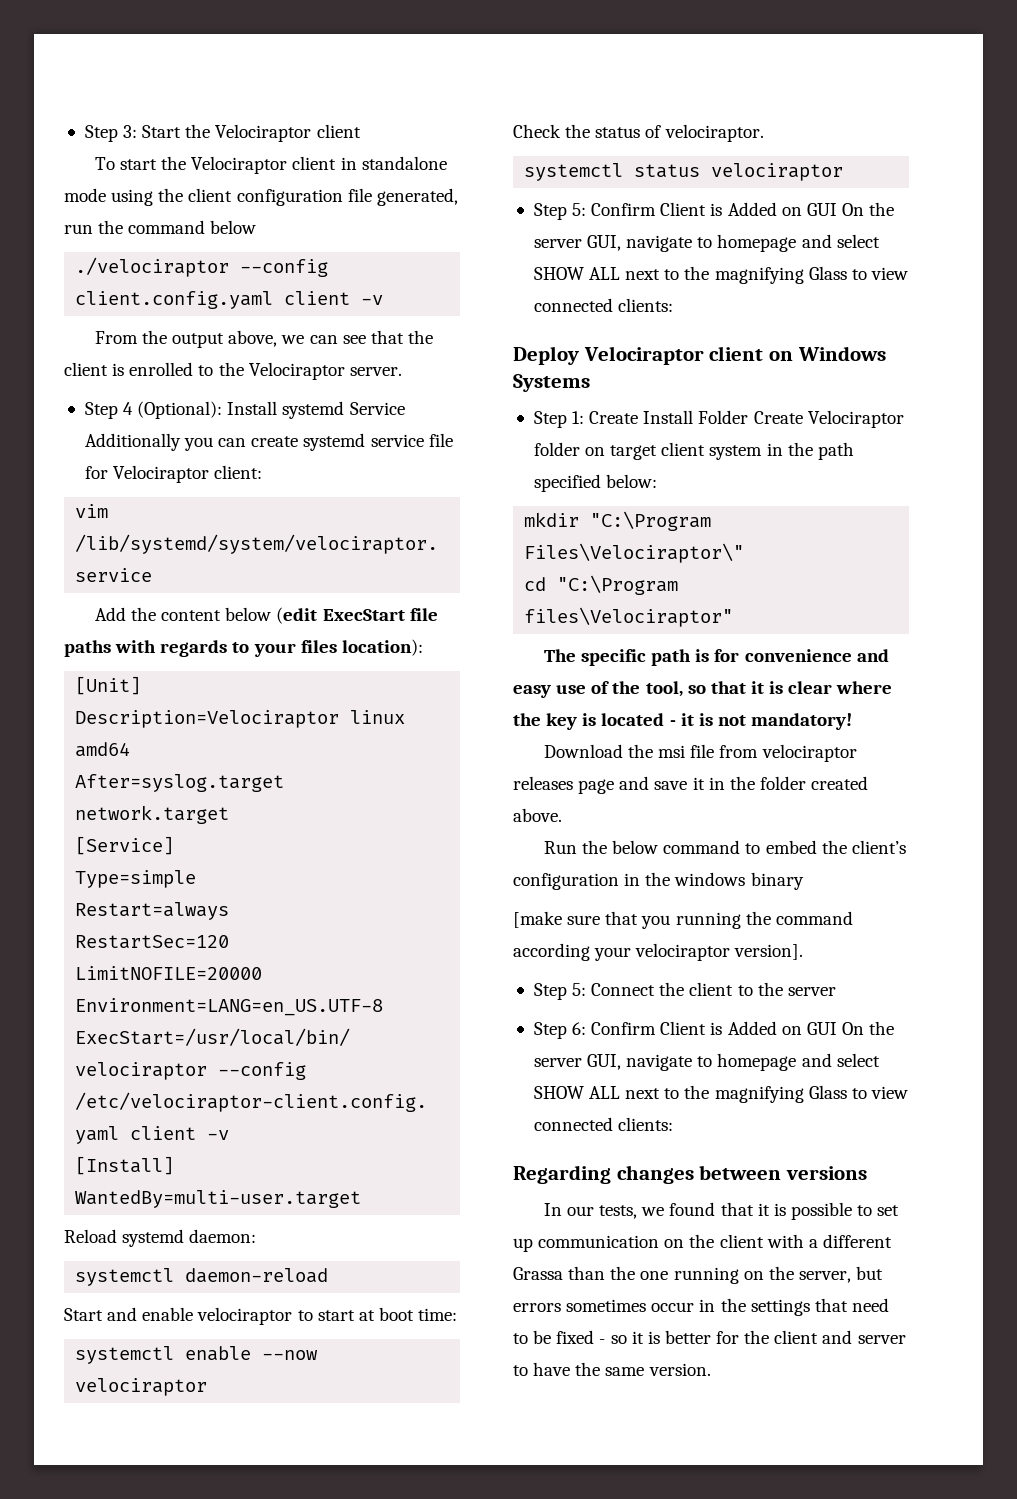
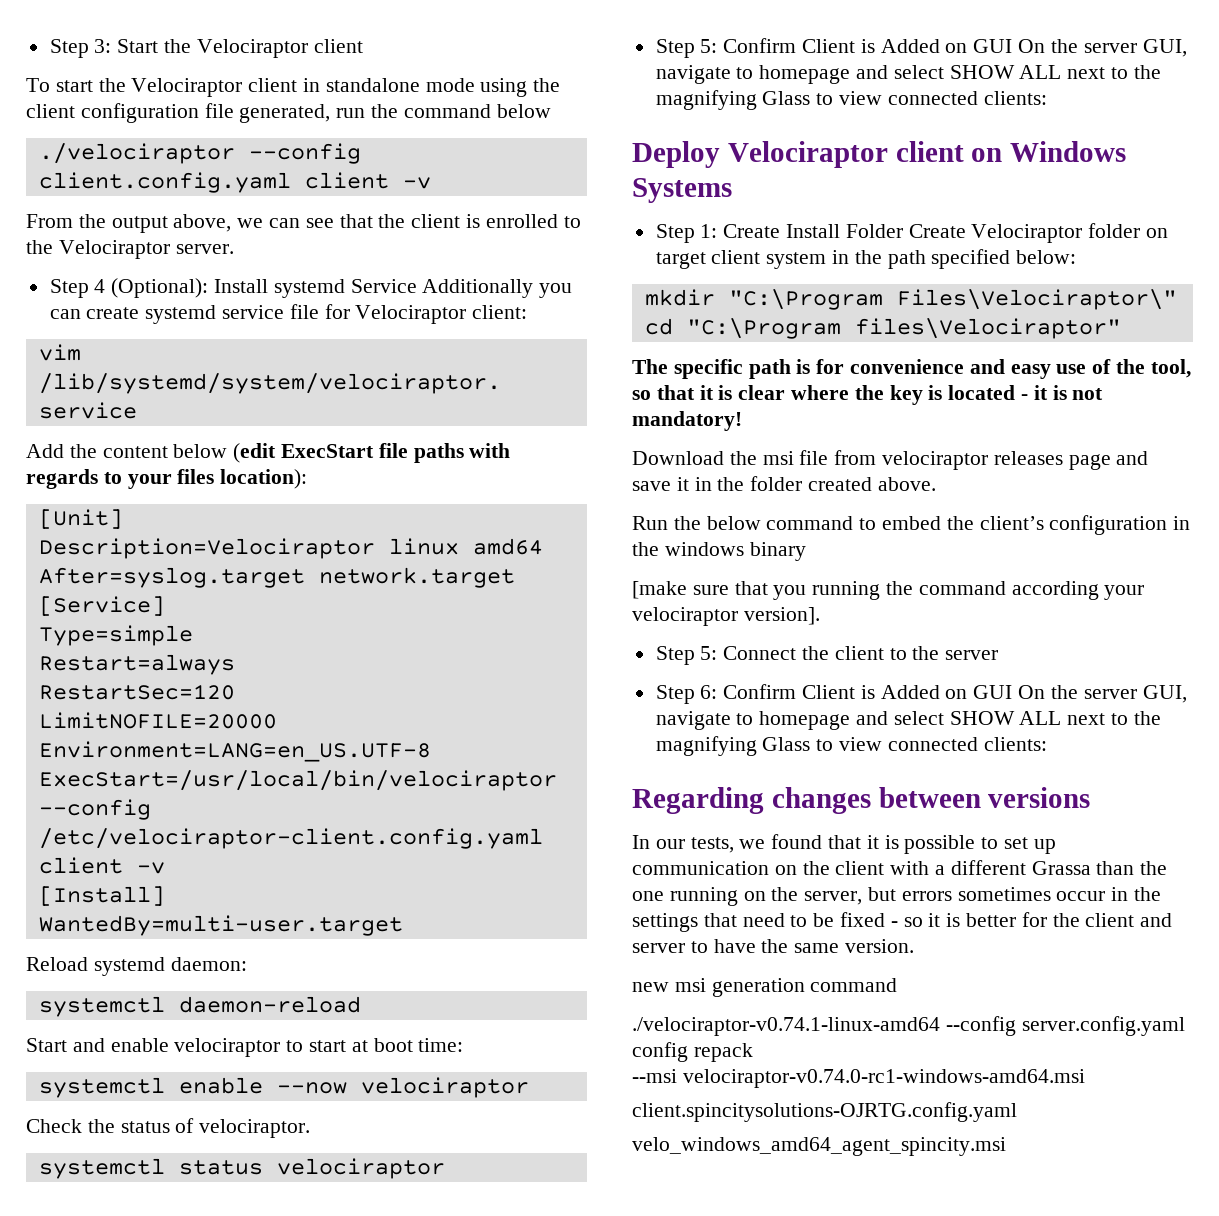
+ new msi generation command
+ ./velociraptor-v0.74.1-linux-amd64 --config server.config.yaml config repack
+ --msi velociraptor-v0.74.0-rc1-windows-amd64.msi
+ client.spincitysolutions-OJRTG.config.yaml
+ velo_windows_amd64_agent_spincity.msi

